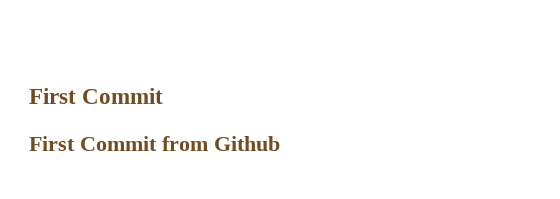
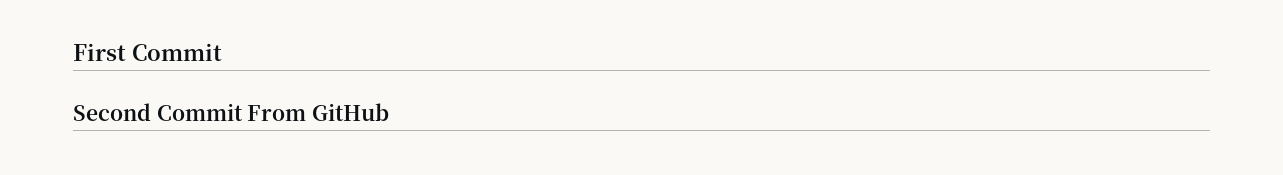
- First Commit from Github
+ Second Commit From GitHub

